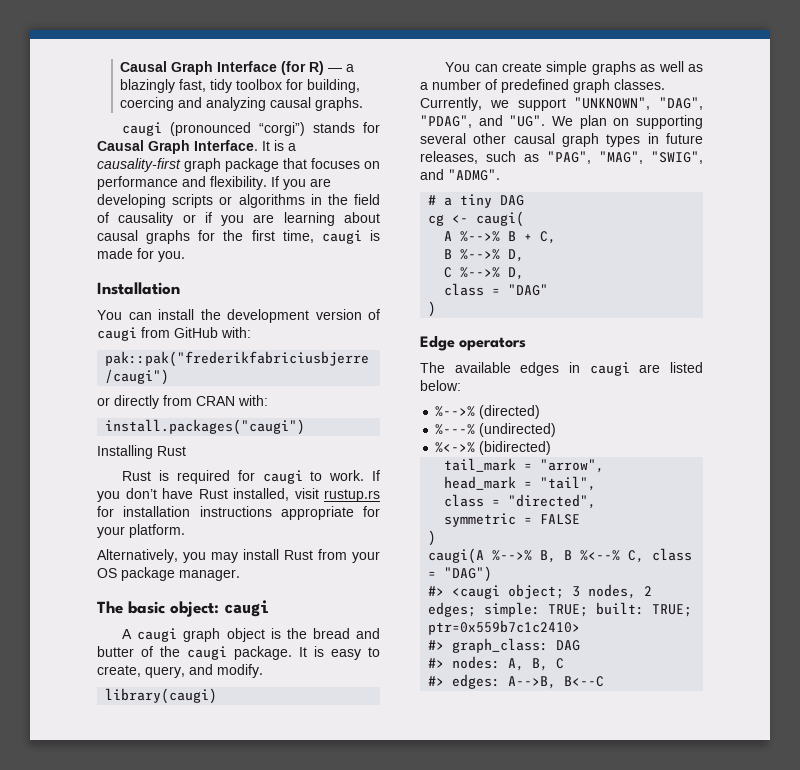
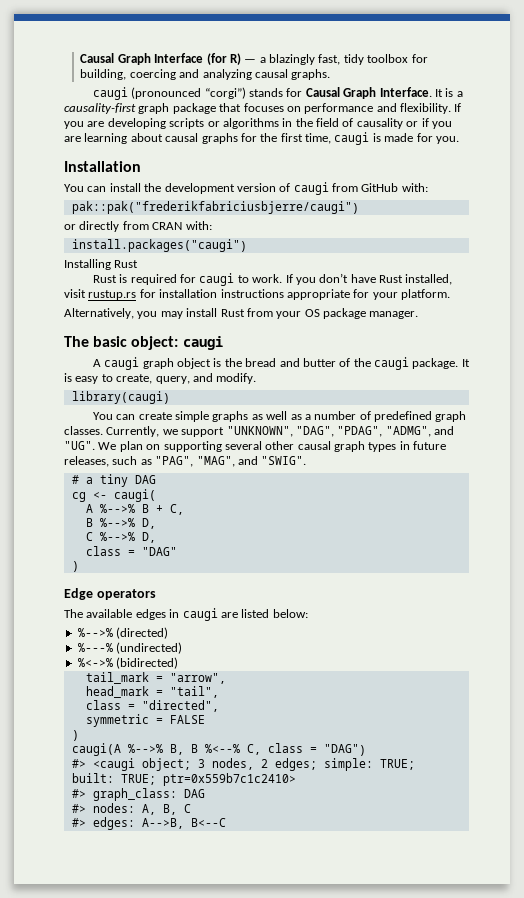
- Currently, we support "UNKNOWN", "DAG", "PDAG", and "UG". We plan on supporting several other causal graph types in future releases, such as "PAG", "MAG", "SWIG", and "ADMG".
+ Currently, we support "UNKNOWN", "DAG", "PDAG", "ADMG", and "UG". We plan on supporting several other causal graph types in future releases, such as "PAG", "MAG", and "SWIG".

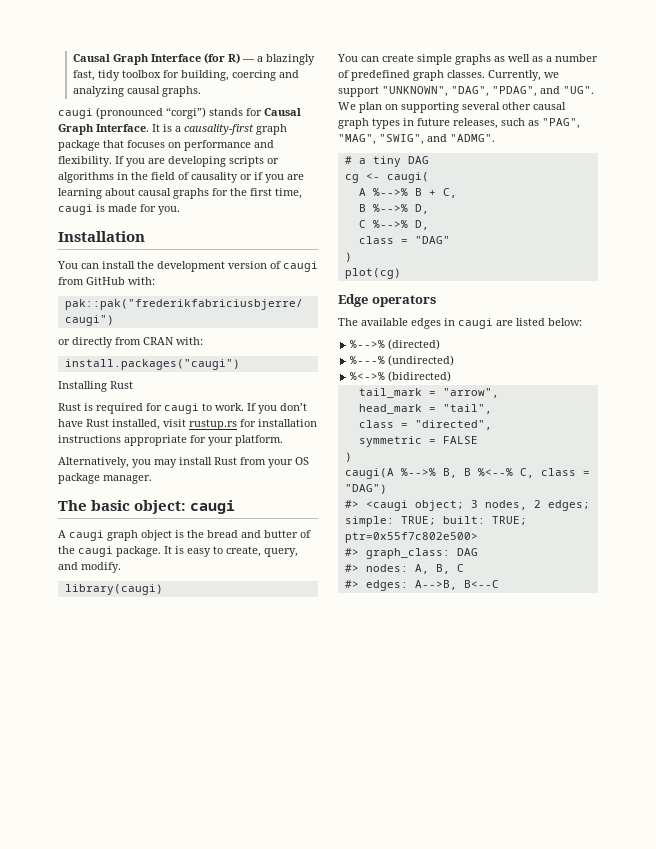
- Currently, we support "UNKNOWN", "DAG", "PDAG", "ADMG", and "UG". We plan on supporting several other causal graph types in future releases, such as "PAG", "MAG", and "SWIG".
+ Currently, we support "UNKNOWN", "DAG", "PDAG", and "UG". We plan on supporting several other causal graph types in future releases, such as "PAG", "MAG", "SWIG", and "ADMG".
+ plot(cg)
- #> <caugi object; 3 nodes, 2 edges; simple: TRUE; built: TRUE; ptr=0x559b7c1c2410>
+ #> <caugi object; 3 nodes, 2 edges; simple: TRUE; built: TRUE; ptr=0x55f7c802e500>

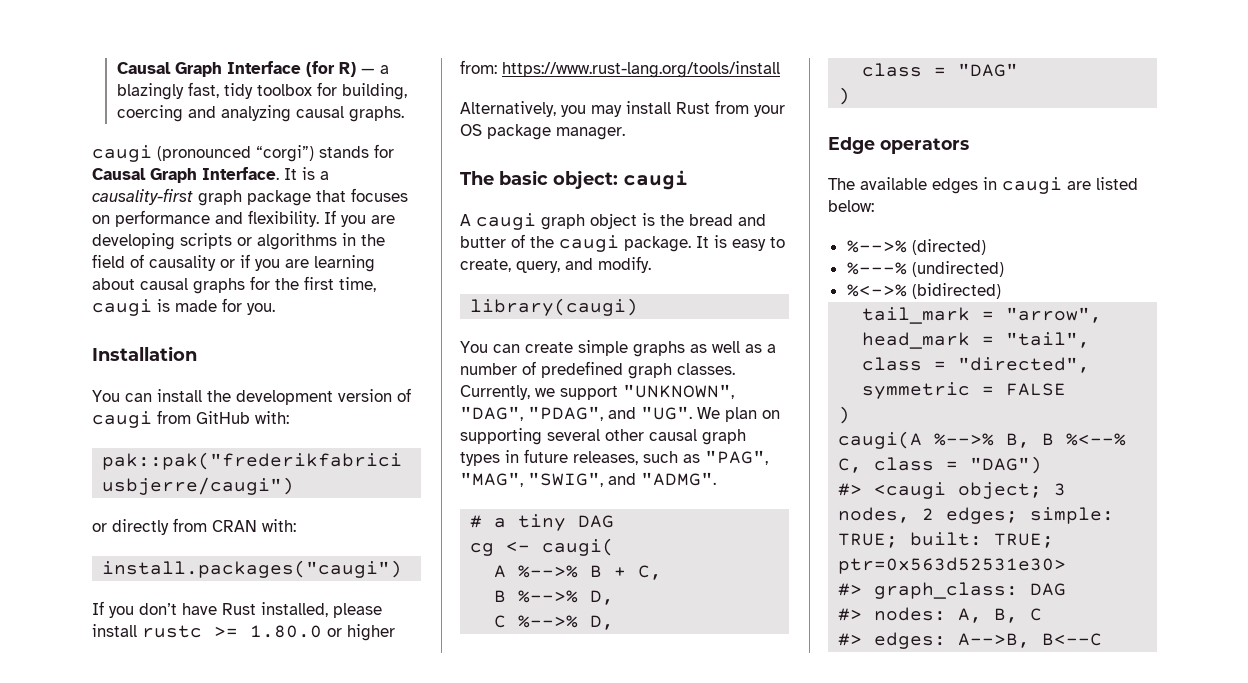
- Installing Rust
- Rust is required for caugi to work. If you don’t have Rust installed, visit rustup.rs for installation instructions appropriate for your platform.
+ If you don’t have Rust installed, please install rustc >= 1.80.0 or higher from: https://www.rust-lang.org/tools/install
- plot(cg)
- #> <caugi object; 3 nodes, 2 edges; simple: TRUE; built: TRUE; ptr=0x55f7c802e500>
+ #> <caugi object; 3 nodes, 2 edges; simple: TRUE; built: TRUE; ptr=0x563d52531e30>

